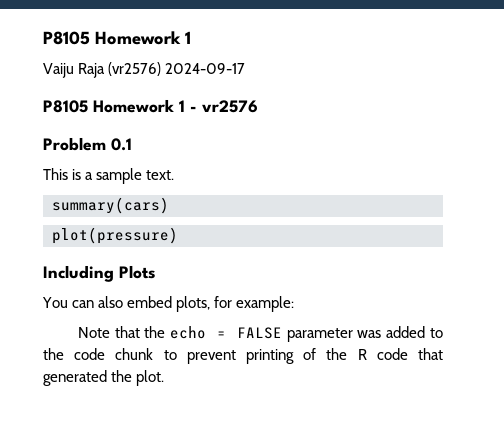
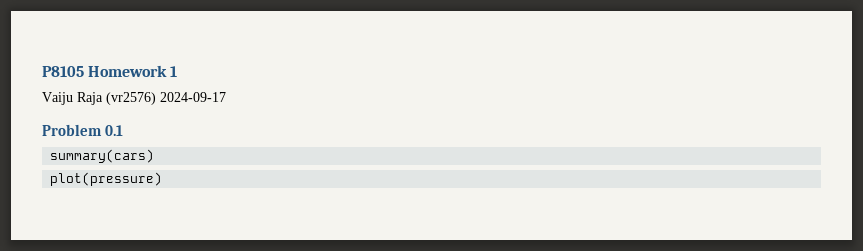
- P8105 Homework 1 - vr2576
  Problem 0.1
- This is a sample text.
  summary(cars)
  plot(pressure)
- Including Plots
- You can also embed plots, for example:
- Note that the echo = FALSE parameter was added to the code chunk to prevent printing of the R code that generated the plot.

